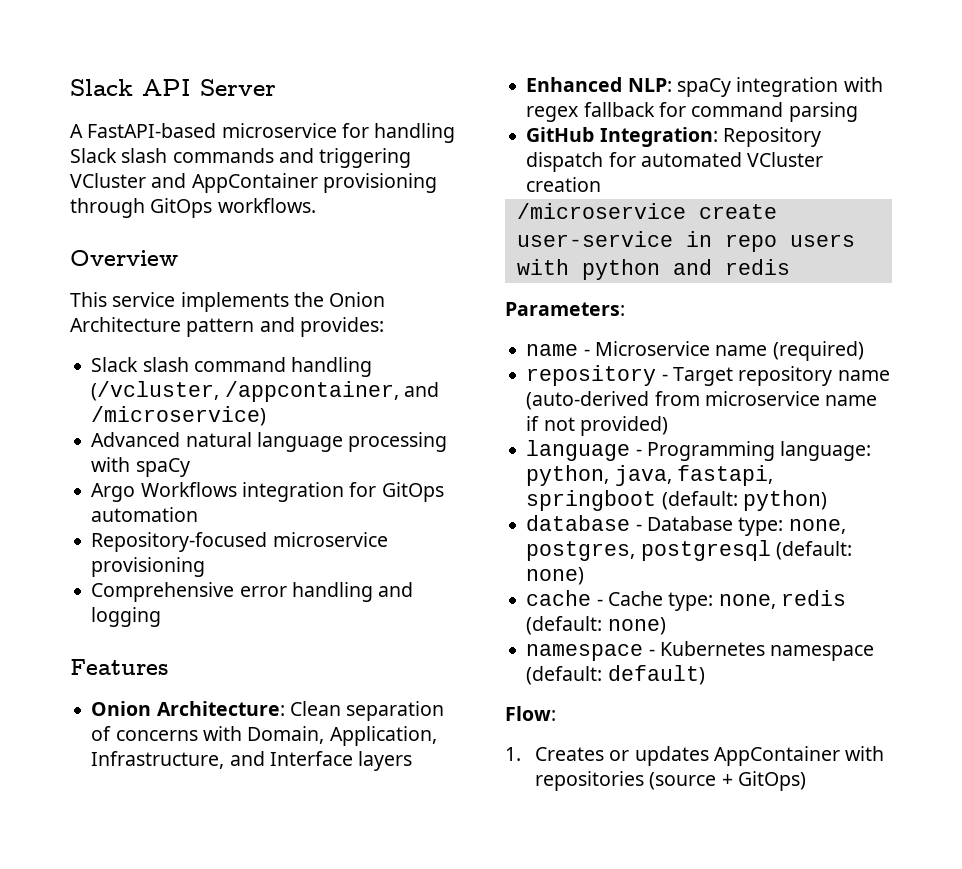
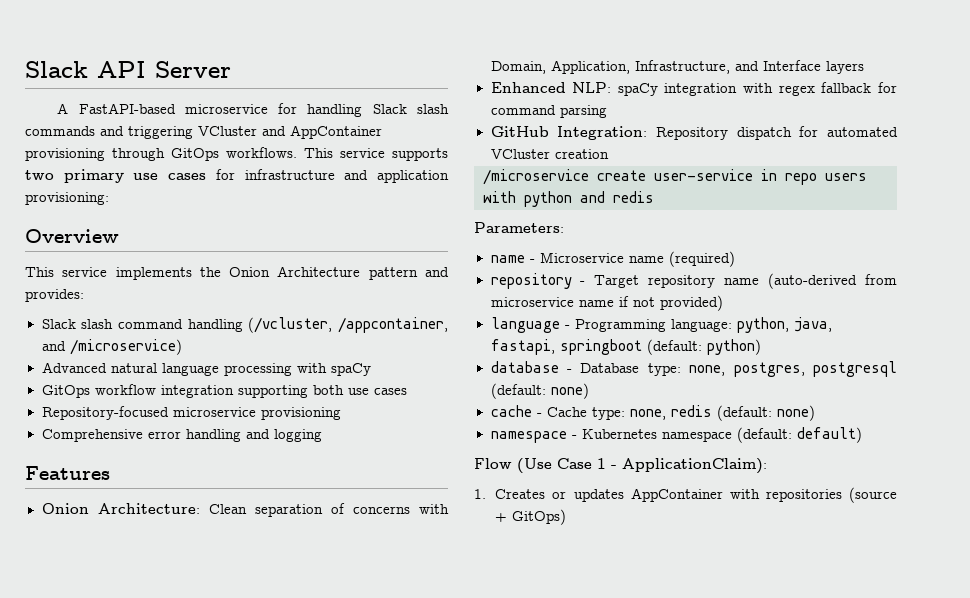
+ This service supports two primary use cases for infrastructure and application provisioning:
- Argo Workflows integration for GitOps automation
+ GitOps workflow integration supporting both use cases
- Flow:
+ Flow (Use Case 1 - ApplicationClaim):

